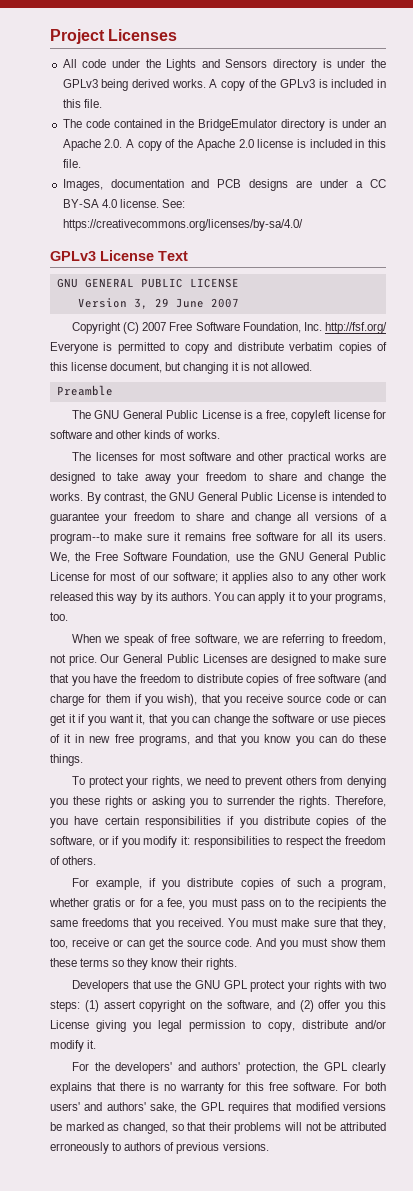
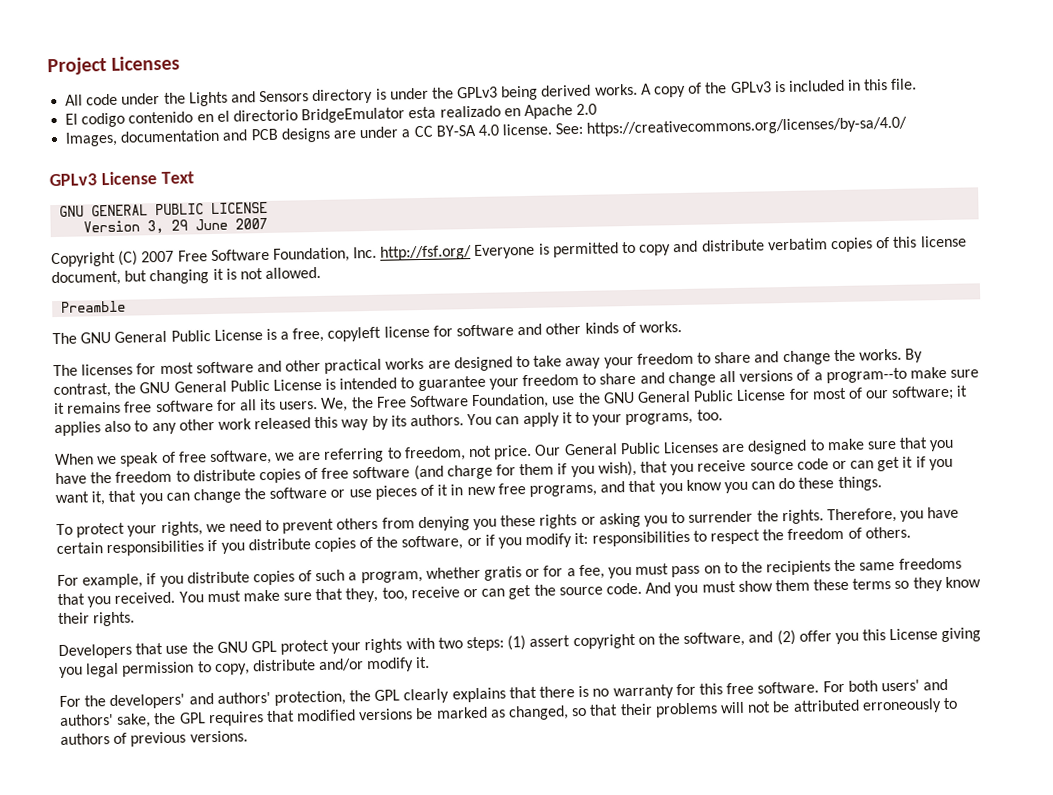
- The code contained in the BridgeEmulator directory is under an Apache 2.0. A copy of the Apache 2.0 license is included in this file.
+ El codigo contenido en el directorio BridgeEmulator esta realizado en Apache 2.0

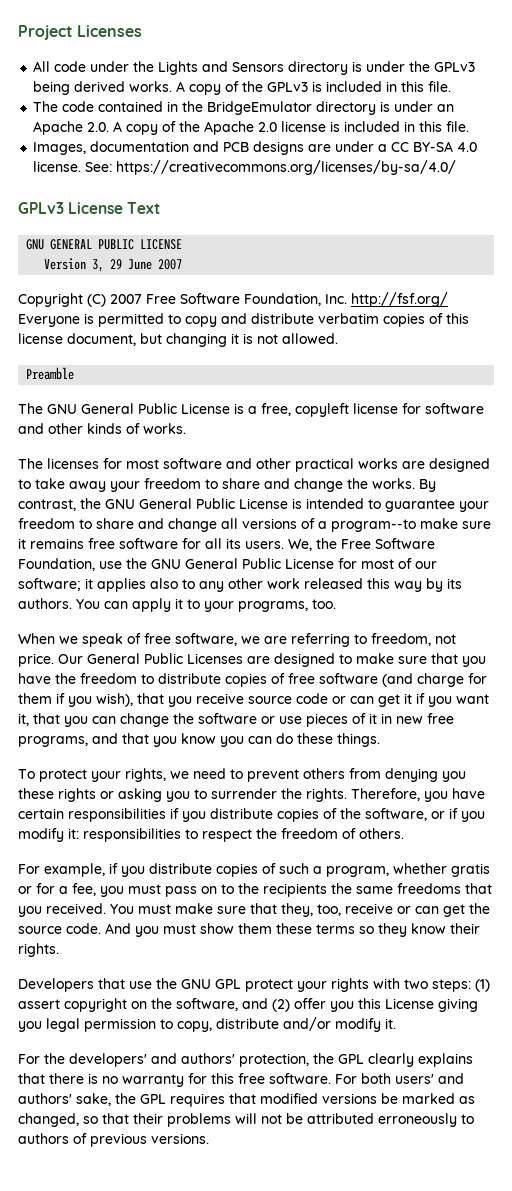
- El codigo contenido en el directorio BridgeEmulator esta realizado en Apache 2.0
+ The code contained in the BridgeEmulator directory is under an Apache 2.0. A copy of the Apache 2.0 license is included in this file.

